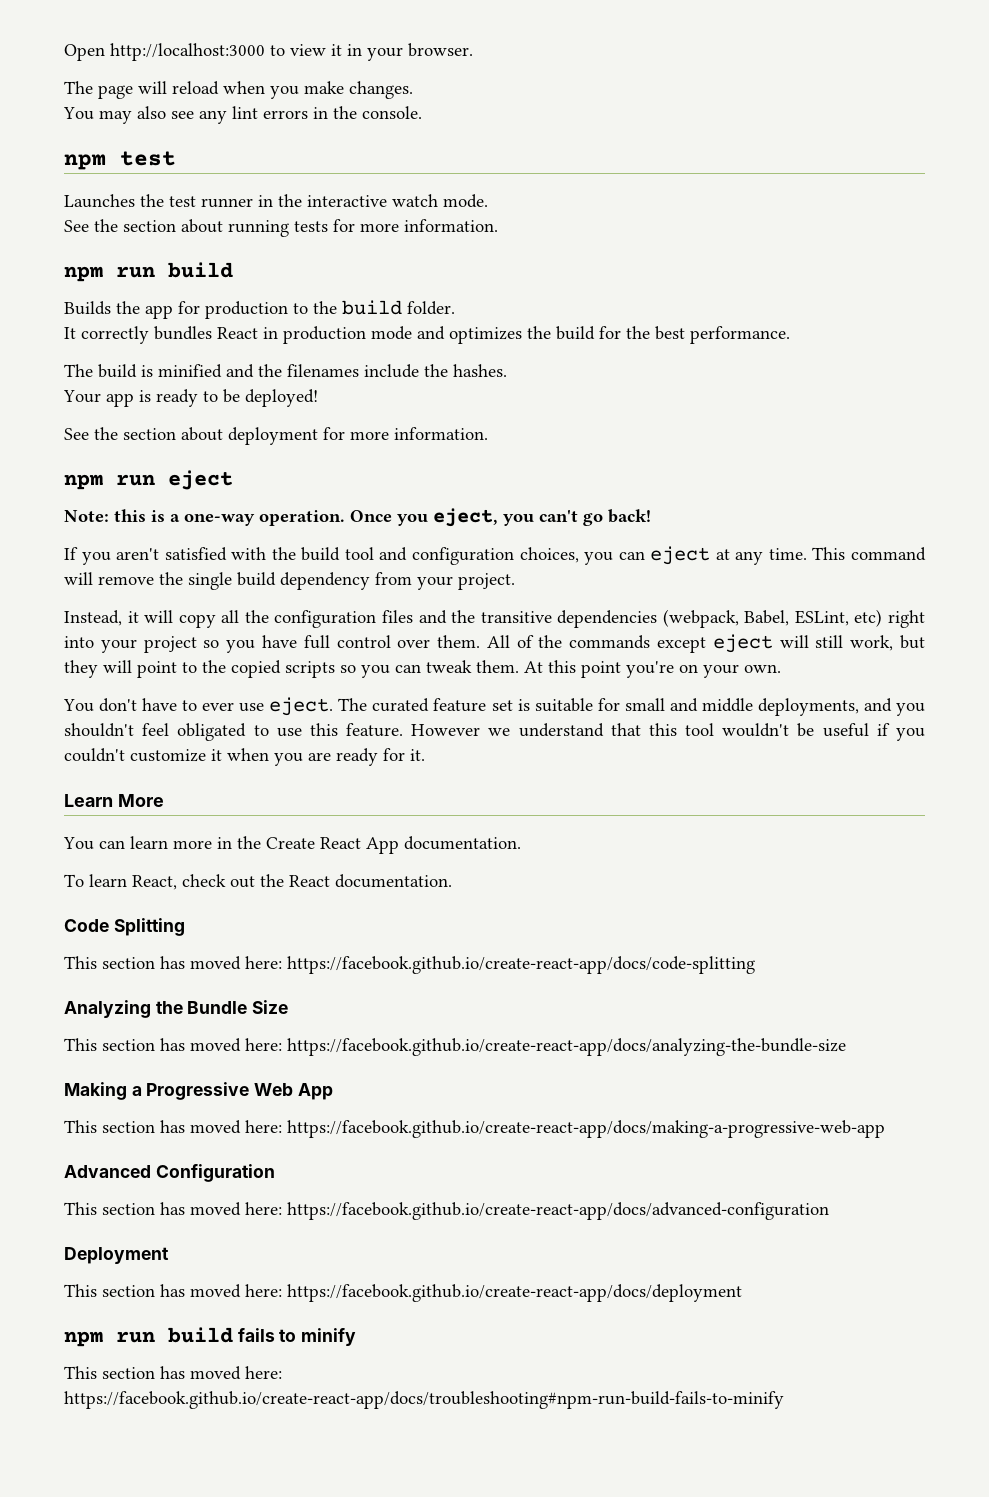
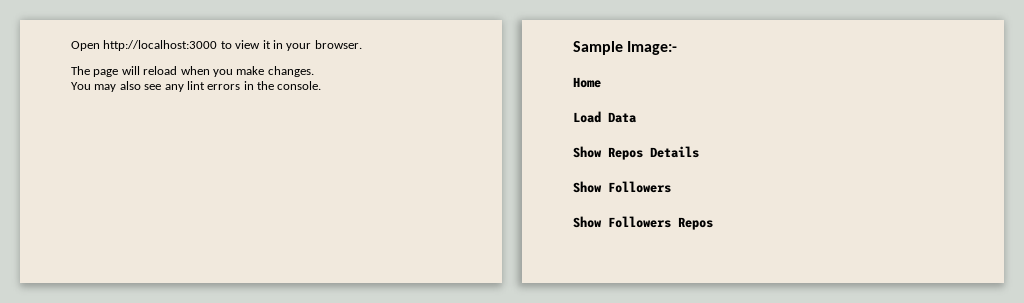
- npm test
- Launches the test runner in the interactive watch mode.
- See the section about running tests for more information.
- npm run build
- Builds the app for production to the build folder.
- It correctly bundles React in production mode and optimizes the build for the best performance.
- The build is minified and the filenames include the hashes.
- Your app is ready to be deployed!
- See the section about deployment for more information.
- npm run eject
- Note: this is a one-way operation. Once you eject, you can't go back!
- If you aren't satisfied with the build tool and configuration choices, you can eject at any time. This command will remove the single build dependency from your project.
- Instead, it will copy all the configuration files and the transitive dependencies (webpack, Babel, ESLint, etc) right into your project so you have full control over them. All of the commands except eject will still work, but they will point to the copied scripts so you can tweak them. At this point you're on your own.
- You don't have to ever use eject. The curated feature set is suitable for small and middle deployments, and you shouldn't feel obligated to use this feature. However we understand that this tool wouldn't be useful if you couldn't customize it when you are ready for it.
- Learn More
- You can learn more in the Create React App documentation.
- To learn React, check out the React documentation.
- Code Splitting
- This section has moved here: https://facebook.github.io/create-react-app/docs/code-splitting
- Analyzing the Bundle Size
- This section has moved here: https://facebook.github.io/create-react-app/docs/analyzing-the-bundle-size
- Making a Progressive Web App
- This section has moved here: https://facebook.github.io/create-react-app/docs/making-a-progressive-web-app
- Advanced Configuration
- This section has moved here: https://facebook.github.io/create-react-app/docs/advanced-configuration
- Deployment
- This section has moved here: https://facebook.github.io/create-react-app/docs/deployment
- npm run build fails to minify
- This section has moved here: https://facebook.github.io/create-react-app/docs/troubleshooting#npm-run-build-fails-to-minify
+ Sample Image:-
+ Home
+ Load Data
+ Show Repos Details
+ Show Followers
+ Show Followers Repos

